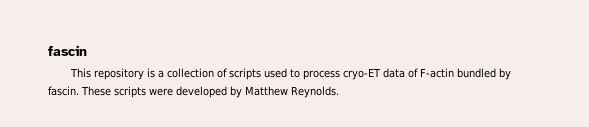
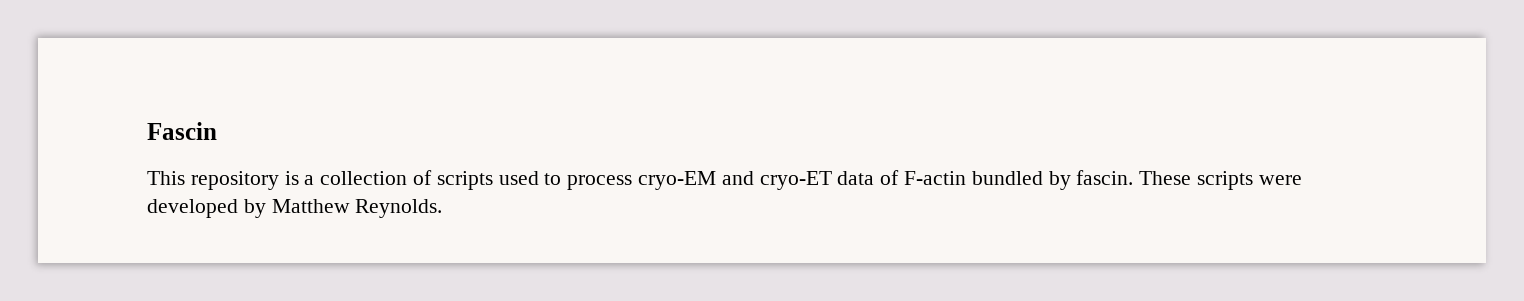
- fascin
+ Fascin
- This repository is a collection of scripts used to process cryo-ET data of F-actin bundled by fascin.
+ This repository is a collection of scripts used to process cryo-EM and cryo-ET data of F-actin bundled by fascin.

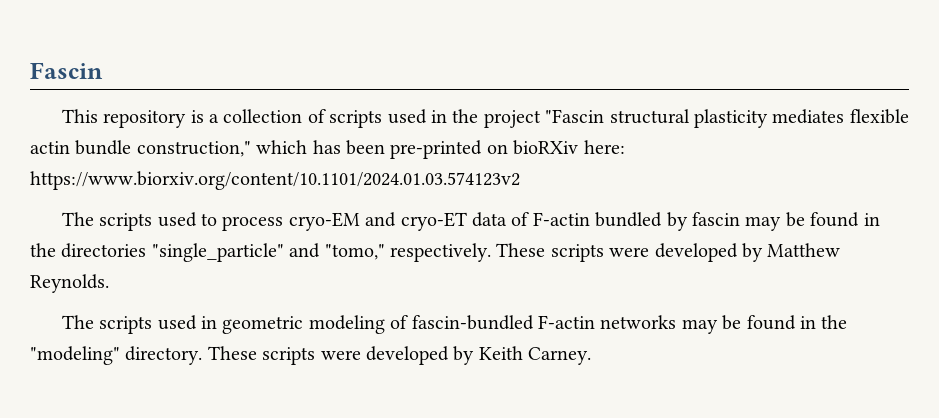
- This repository is a collection of scripts used to process cryo-EM and cryo-ET data of F-actin bundled by fascin.
+ This repository is a collection of scripts used in the project "Fascin structural plasticity mediates flexible actin bundle construction," which has been pre-printed on bioRXiv here: https://www.biorxiv.org/content/10.1101/2024.01.03.574123v2
+ The scripts used to process cryo-EM and cryo-ET data of F-actin bundled by fascin may be found in the directories "single_particle" and "tomo," respectively.
+ The scripts used in geometric modeling of fascin-bundled F-actin networks may be found in the "modeling" directory. These scripts were developed by Keith Carney.

